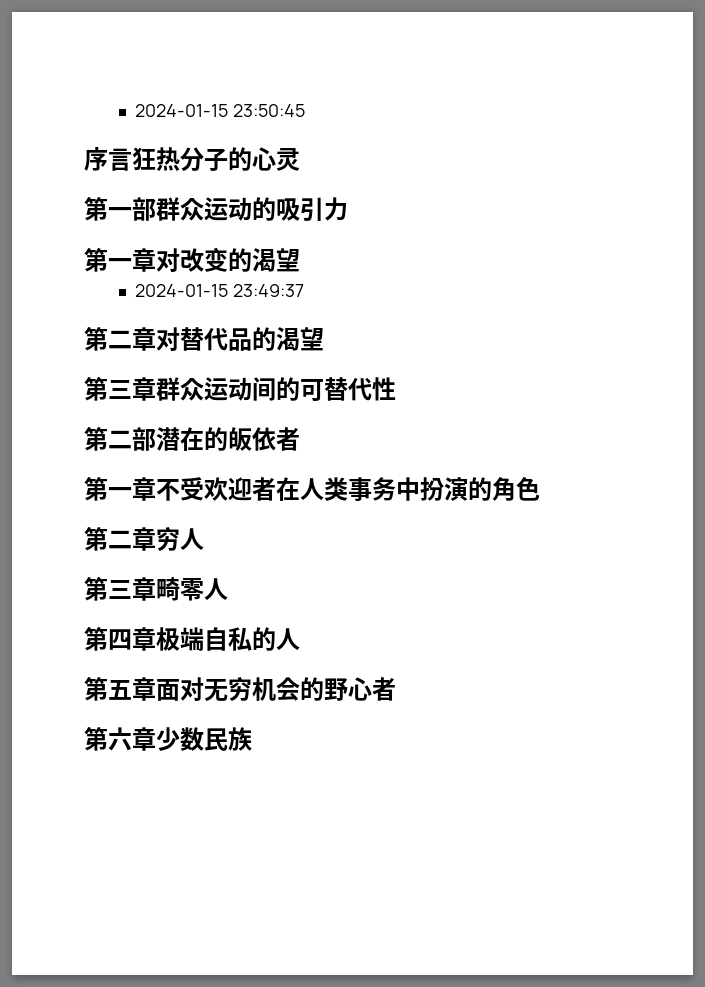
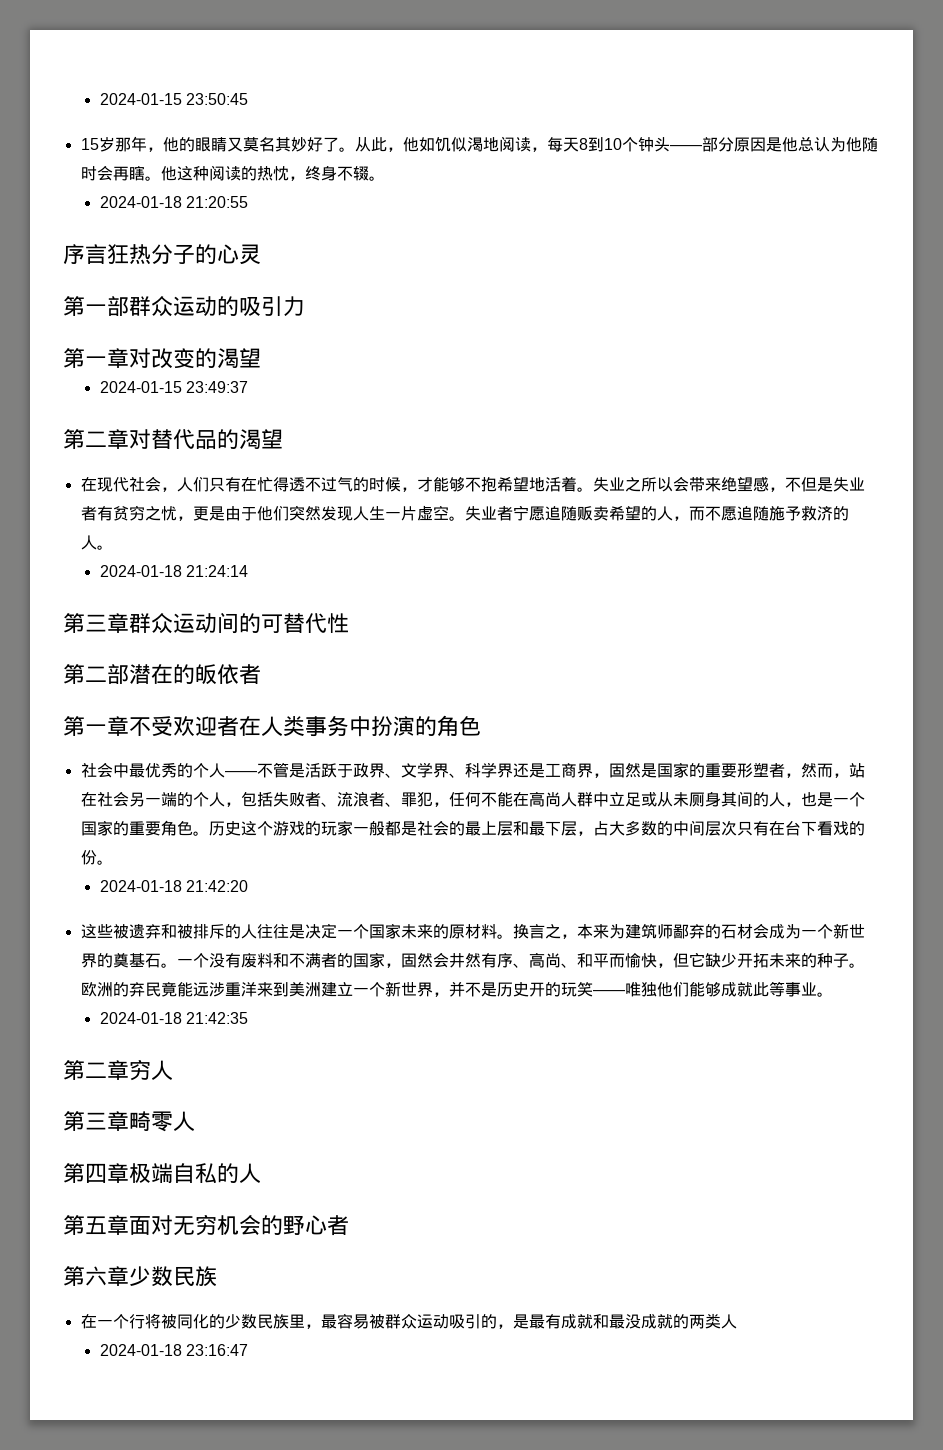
+ 15岁那年，他的眼睛又莫名其妙好了。从此，他如饥似渴地阅读，每天8到10个钟头——部分原因是他总认为他随时会再瞎。他这种阅读的热忱，终身不辍。
+ 2024-01-18 21:20:55
+ 在现代社会，人们只有在忙得透不过气的时候，才能够不抱希望地活着。失业之所以会带来绝望感，不但是失业者有贫穷之忧，更是由于他们突然发现人生一片虚空。失业者宁愿追随贩卖希望的人，而不愿追随施予救济的人。
+ 2024-01-18 21:24:14
+ 社会中最优秀的个人——不管是活跃于政界、文学界、科学界还是工商界，固然是国家的重要形塑者，然而，站在社会另一端的个人，包括失败者、流浪者、罪犯，任何不能在高尚人群中立足或从未厕身其间的人，也是一个国家的重要角色。历史这个游戏的玩家一般都是社会的最上层和最下层，占大多数的中间层次只有在台下看戏的份。
+ 2024-01-18 21:42:20
+ 这些被遗弃和被排斥的人往往是决定一个国家未来的原材料。换言之，本来为建筑师鄙弃的石材会成为一个新世界的奠基石。一个没有废料和不满者的国家，固然会井然有序、高尚、和平而愉快，但它缺少开拓未来的种子。欧洲的弃民竟能远涉重洋来到美洲建立一个新世界，并不是历史开的玩笑——唯独他们能够成就此等事业。
+ 2024-01-18 21:42:35
+ 在一个行将被同化的少数民族里，最容易被群众运动吸引的，是最有成就和最没成就的两类人
+ 2024-01-18 23:16:47

